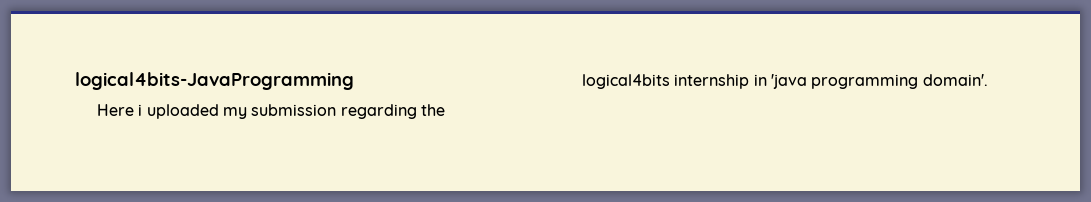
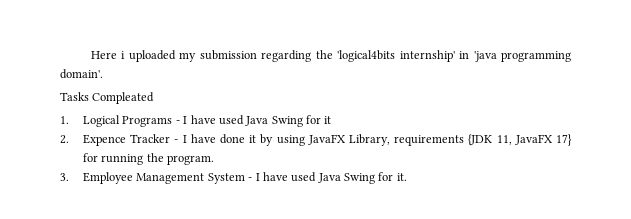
- logical4bits-JavaProgramming
- Here i uploaded my submission regarding the logical4bits internship in 'java programming domain'.
+ Here i uploaded my submission regarding the 'logical4bits internship' in 'java programming domain'.
+ Tasks Compleated
+ 1. Logical Programs - I have used Java Swing for it
+ 2. Expence Tracker - I have done it by using JavaFX Library, requirements {JDK 11, JavaFX 17} for running the program.
+ 3. Employee Management System - I have used Java Swing for it.

